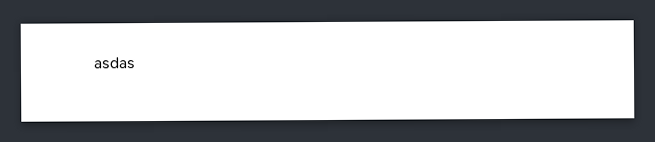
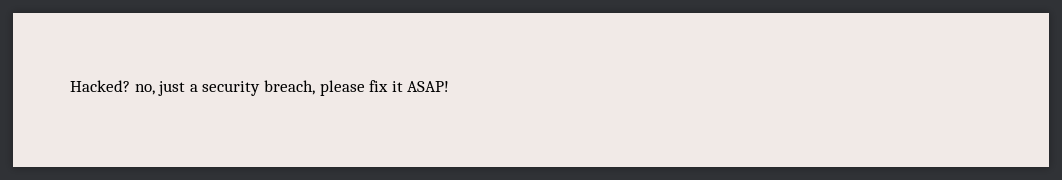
- asdas
+ Hacked? no, just a security breach, please fix it ASAP!

